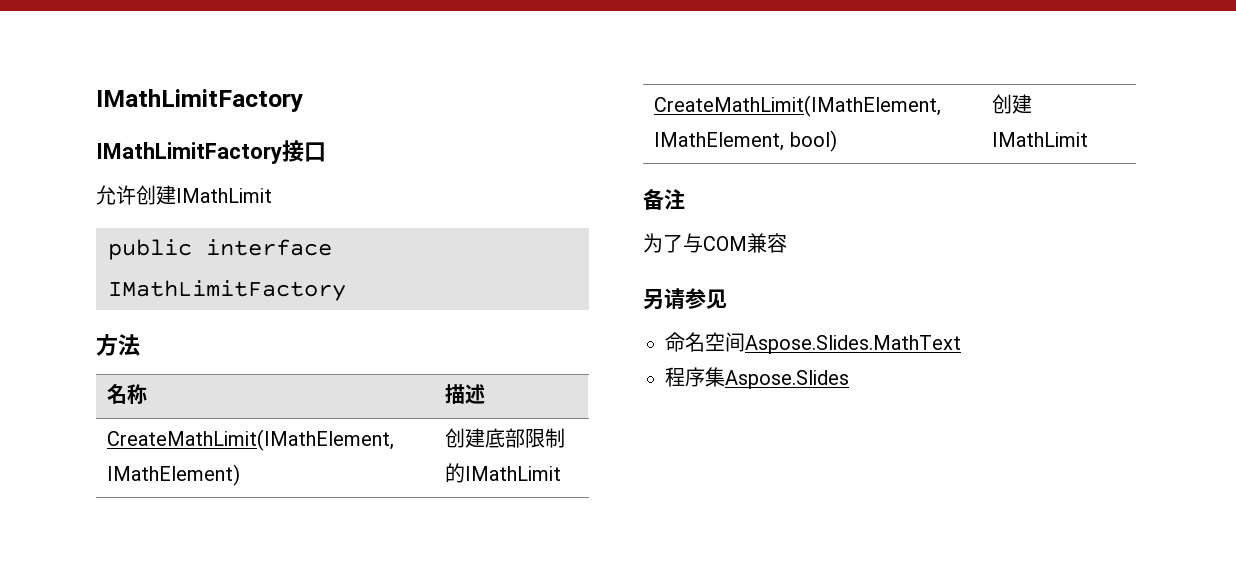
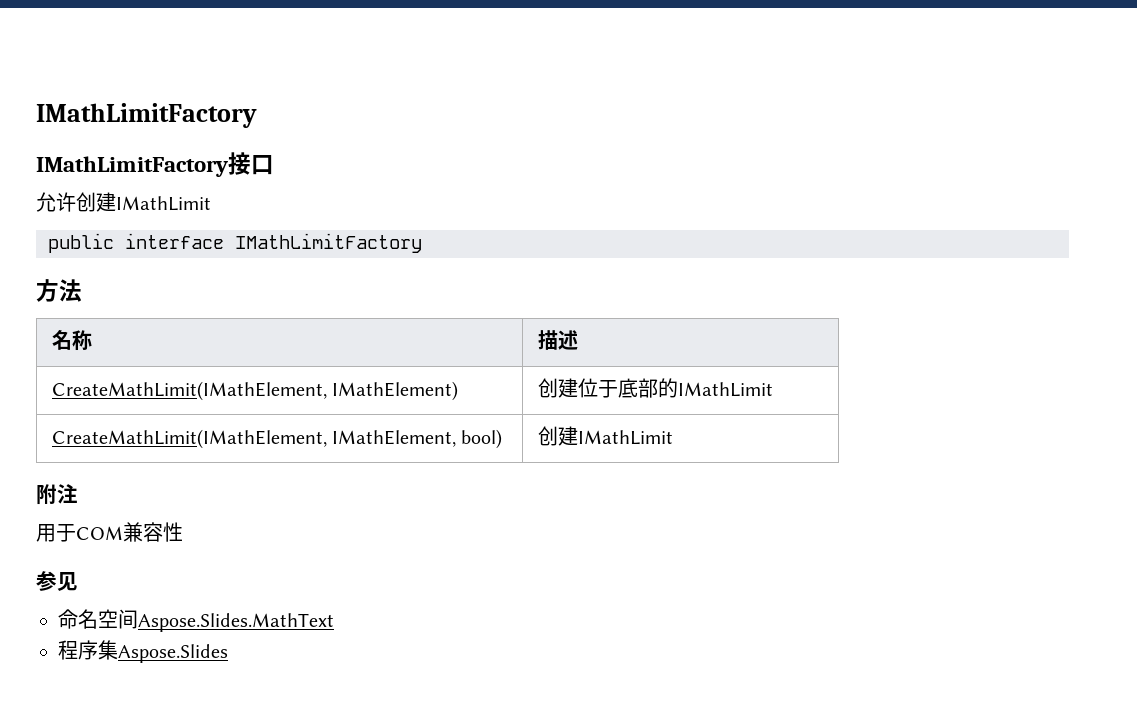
- CreateMathLimit(IMathElement, IMathElement) | 创建底部限制的IMathLimit
+ CreateMathLimit(IMathElement, IMathElement) | 创建位于底部的IMathLimit
- 备注
+ 附注
- 为了与COM兼容
- 另请参见
+ 用于COM兼容性
+ 参见

